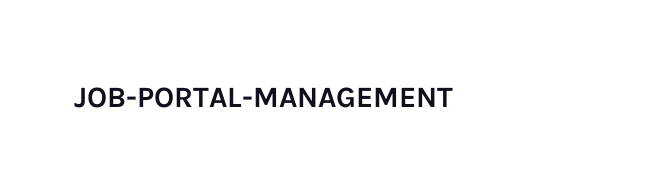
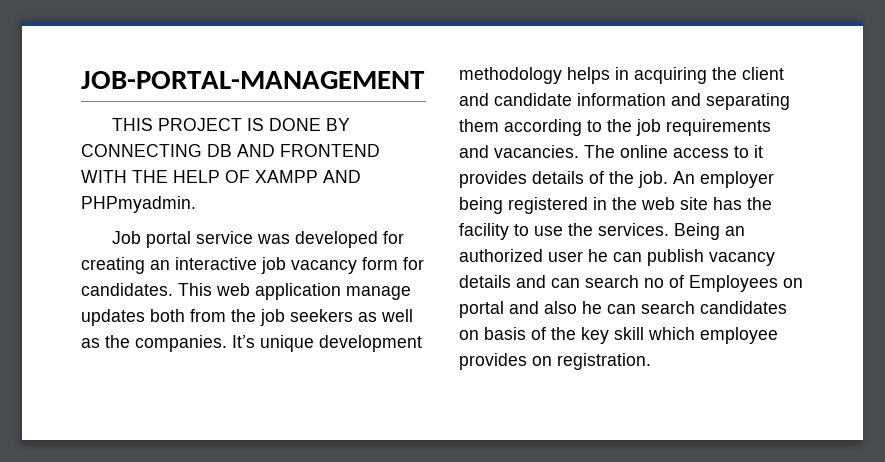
+ THIS PROJECT IS DONE BY CONNECTING DB AND FRONTEND WITH THE HELP OF XAMPP AND PHPmyadmin.
+ Job portal service was developed for creating an interactive job vacancy form for candidates. This web application manage updates both from the job seekers as well as the companies. It’s unique development methodology helps in acquiring the client and candidate information and separating them according to the job requirements and vacancies. The online access to it provides details of the job. An employer being registered in the web site has the facility to use the services. Being an authorized user he can publish vacancy details and can search no of Employees on portal and also he can search candidates on basis of the key skill which employee provides on registration.

